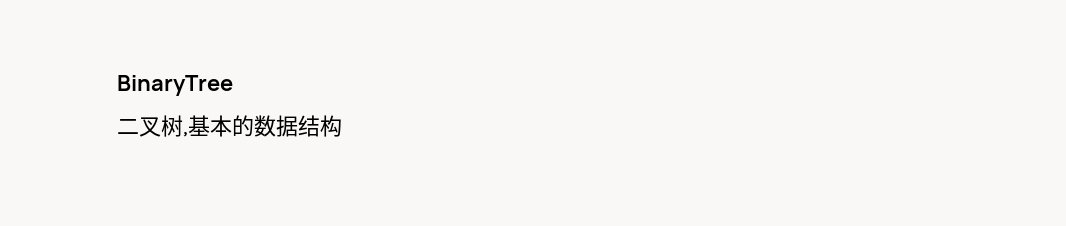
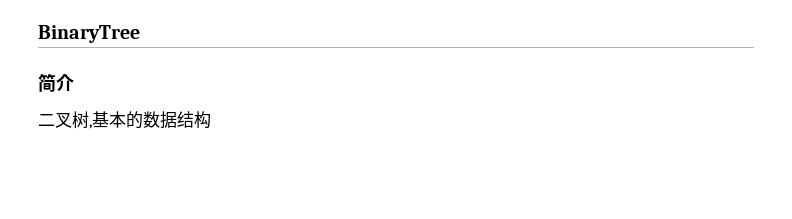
+ 简介

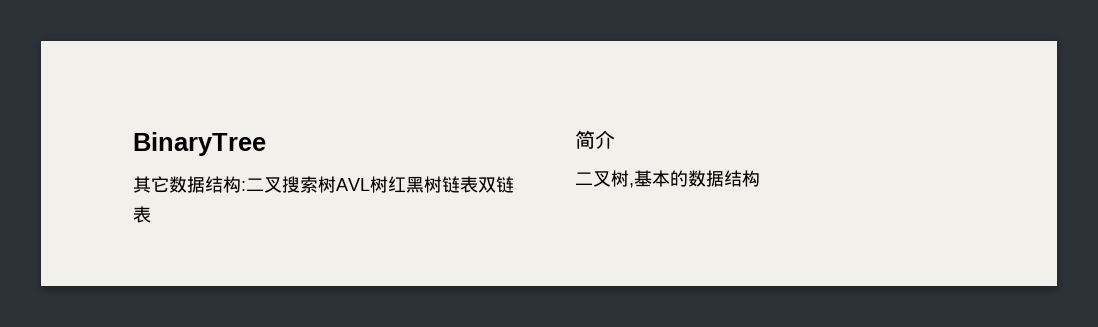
+ 其它数据结构:二叉搜索树AVL树红黑树链表双链表

